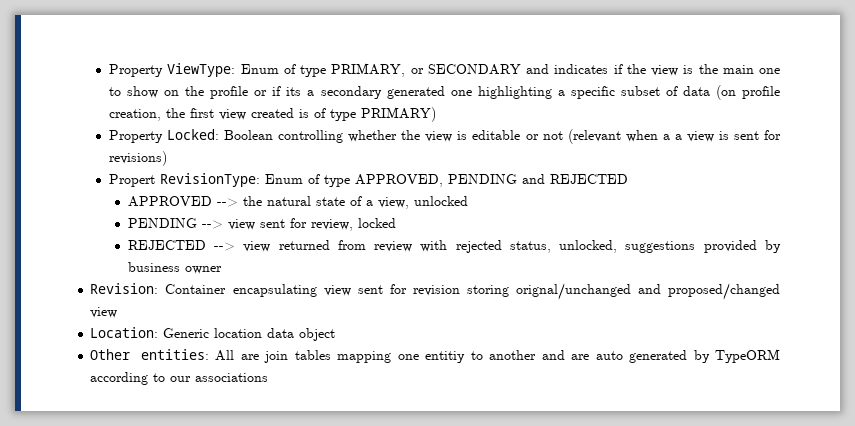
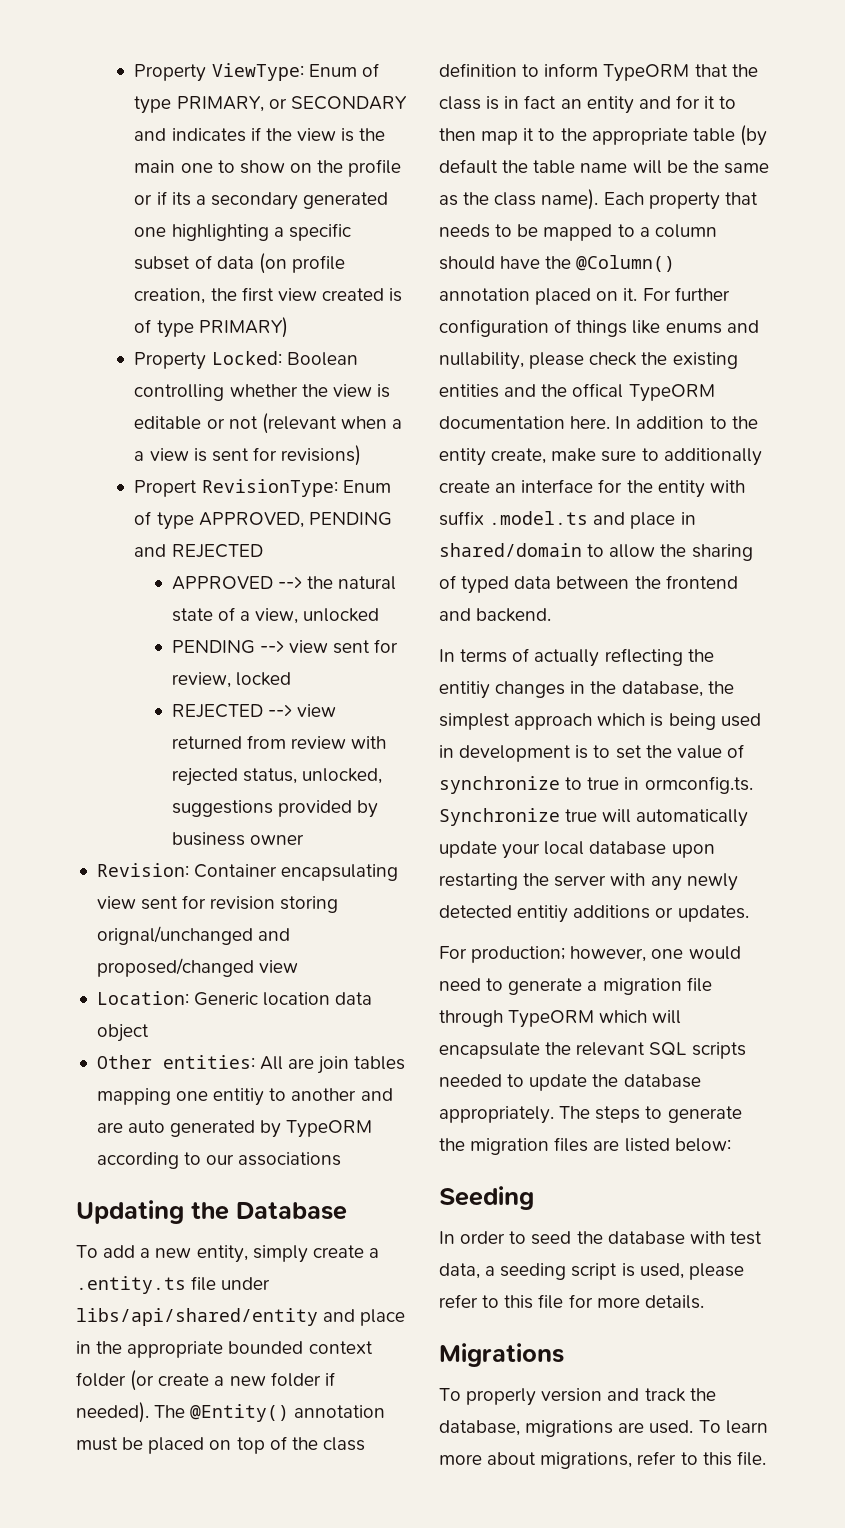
+ Updating the Database
+ To add a new entity, simply create a .entity.ts file under libs/api/shared/entity and place in the appropriate bounded context folder (or create a new folder if needed). The @Entity() annotation must be placed on top of the class definition to inform TypeORM that the class is in fact an entity and for it to then map it to the appropriate table (by default the table name will be the same as the class name). Each property that needs to be mapped to a column should have the @Column() annotation placed on it. For further configuration of things like enums and nullability, please check the existing entities and the offical TypeORM documentation here. In addition to the entity create, make sure to additionally create an interface for the entity with suffix .model.ts and place in shared/domain to allow the sharing of typed data between the frontend and backend.
+ In terms of actually reflecting the entitiy changes in the database, the simplest approach which is being used in development is to set the value of synchronize to true in ormconfig.ts. Synchronize true will automatically update your local database upon restarting the server with any newly detected entitiy additions or updates.
+ For production; however, one would need to generate a migration file through TypeORM which will encapsulate the relevant SQL scripts needed to update the database appropriately. The steps to generate the migration files are listed below:
+ Seeding
+ In order to seed the database with test data, a seeding script is used, please refer to this file for more details.
+ Migrations
+ To properly version and track the database, migrations are used. To learn more about migrations, refer to this file.

